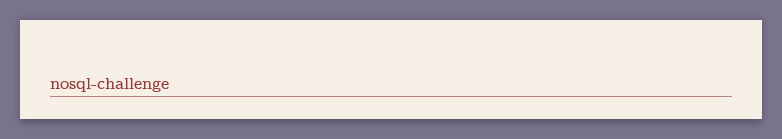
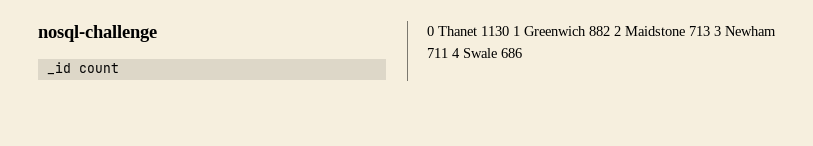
+ _id count
+ 0 Thanet 1130 1 Greenwich 882 2 Maidstone 713 3 Newham 711 4 Swale 686

